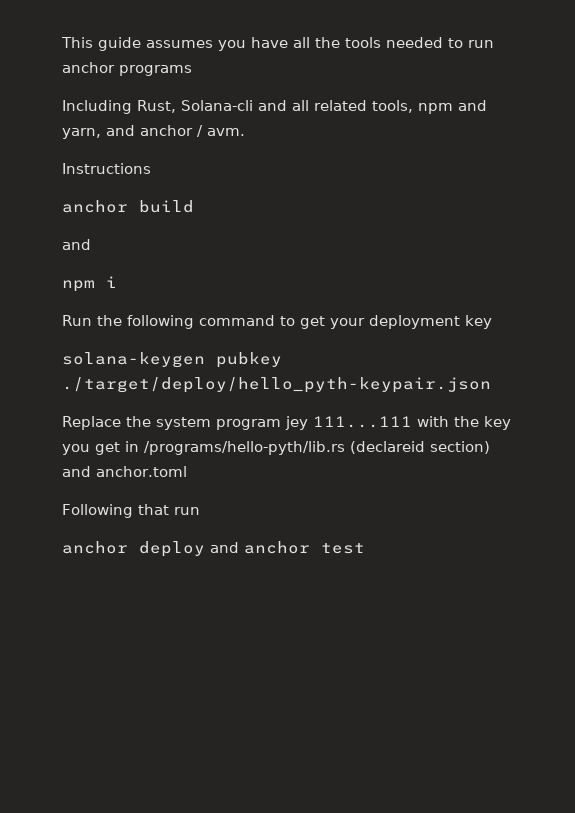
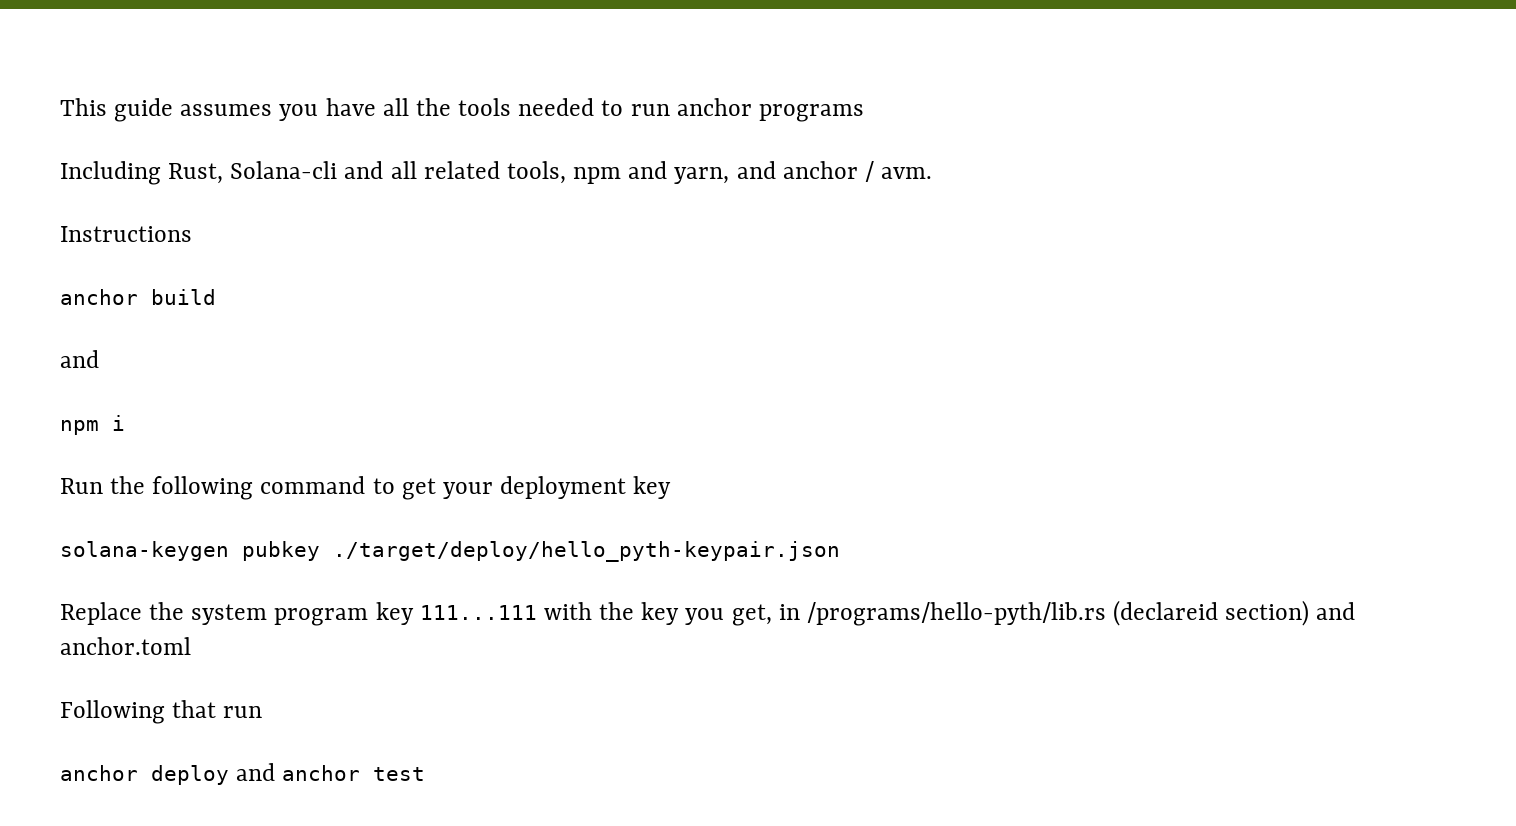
- Replace the system program jey 111...111 with the key you get in /programs/hello-pyth/lib.rs (declareid section) and anchor.toml
+ Replace the system program key 111...111 with the key you get, in /programs/hello-pyth/lib.rs (declareid section) and anchor.toml

